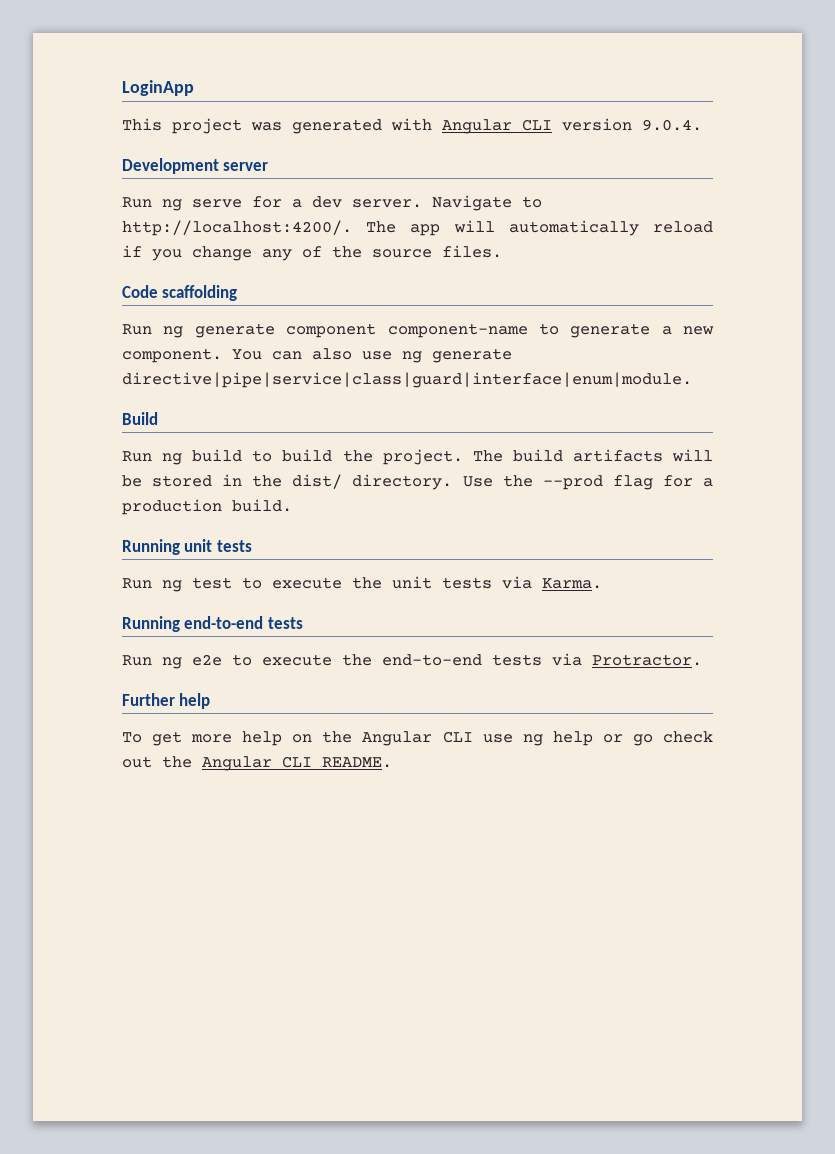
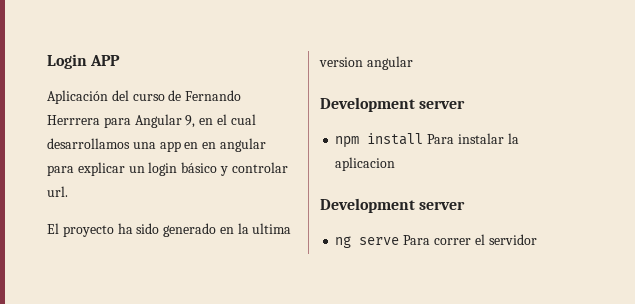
- LoginApp
- This project was generated with Angular CLI version 9.0.4.
+ Login APP
+ Aplicación del curso de Fernando Herrrera para Angular 9, en el cual desarrollamos una app en en angular para explicar un login básico y controlar url.
+ El proyecto ha sido generado en la ultima version angular
  Development server
- Run ng serve for a dev server. Navigate to http://localhost:4200/. The app will automatically reload if you change any of the source files.
- Code scaffolding
- Run ng generate component component-name to generate a new component. You can also use ng generate directive|pipe|service|class|guard|interface|enum|module.
- Build
- Run ng build to build the project. The build artifacts will be stored in the dist/ directory. Use the --prod flag for a production build.
- Running unit tests
- Run ng test to execute the unit tests via Karma.
- Running end-to-end tests
- Run ng e2e to execute the end-to-end tests via Protractor.
- Further help
- To get more help on the Angular CLI use ng help or go check out the Angular CLI README.
+ npm install Para instalar la aplicacion
+ Development server
+ ng serve Para correr el servidor

